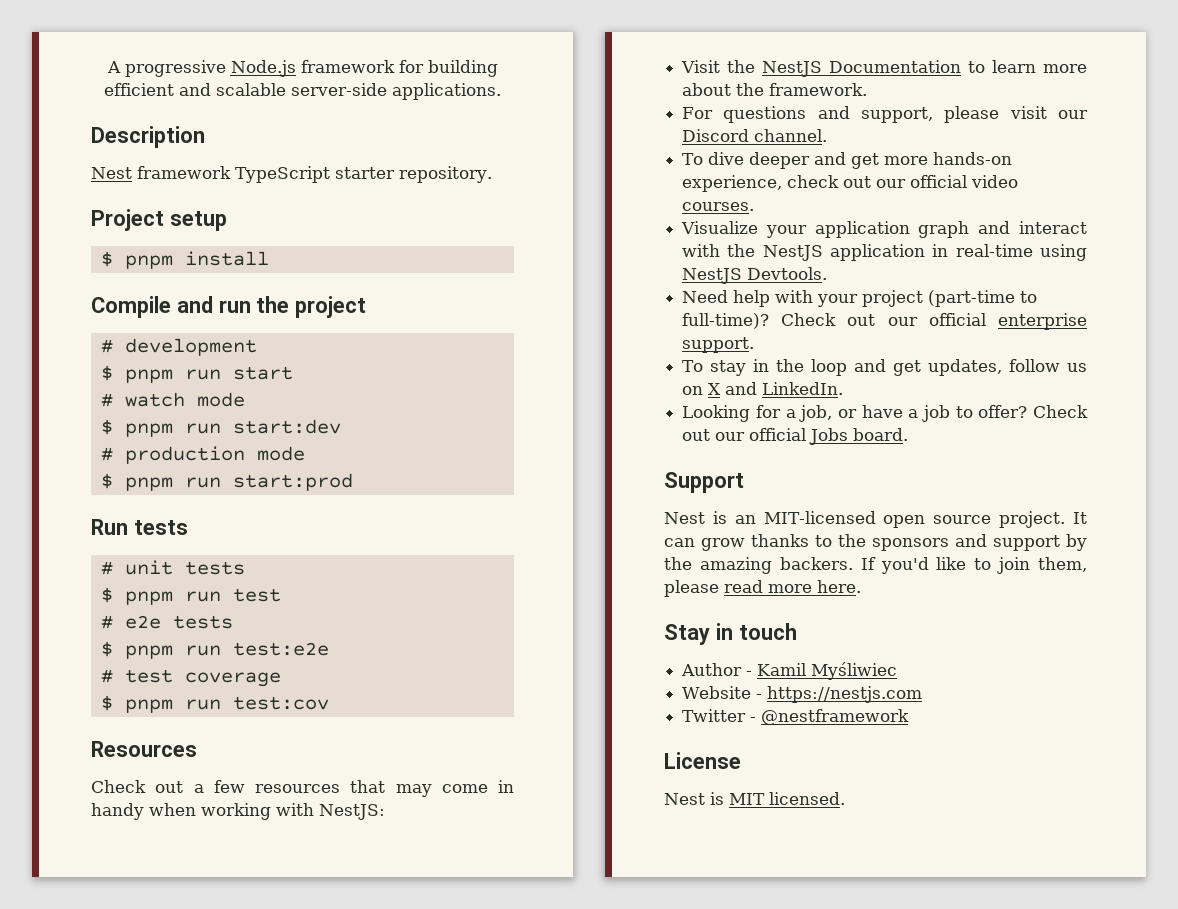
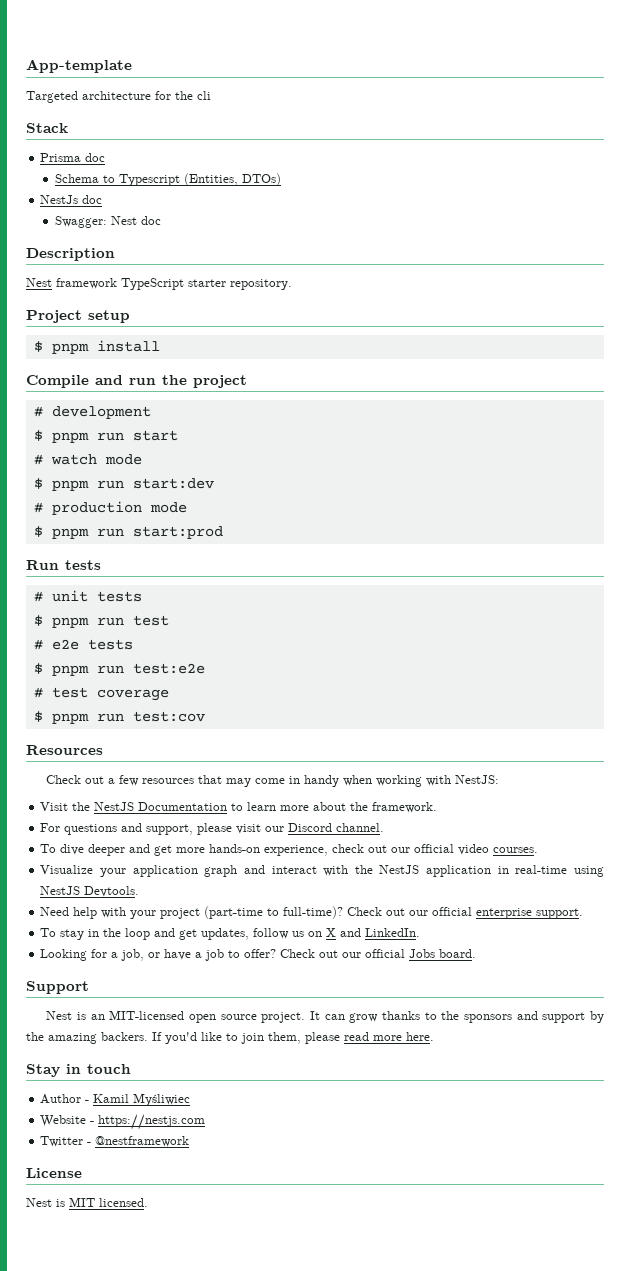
- A progressive Node.js framework for building efficient and scalable server-side applications.
+ App-template
+ Targeted architecture for the cli
+ Stack
+ Prisma doc
+ Schema to Typescript (Entities, DTOs)
+ NestJs doc
+ Swagger: Nest doc

